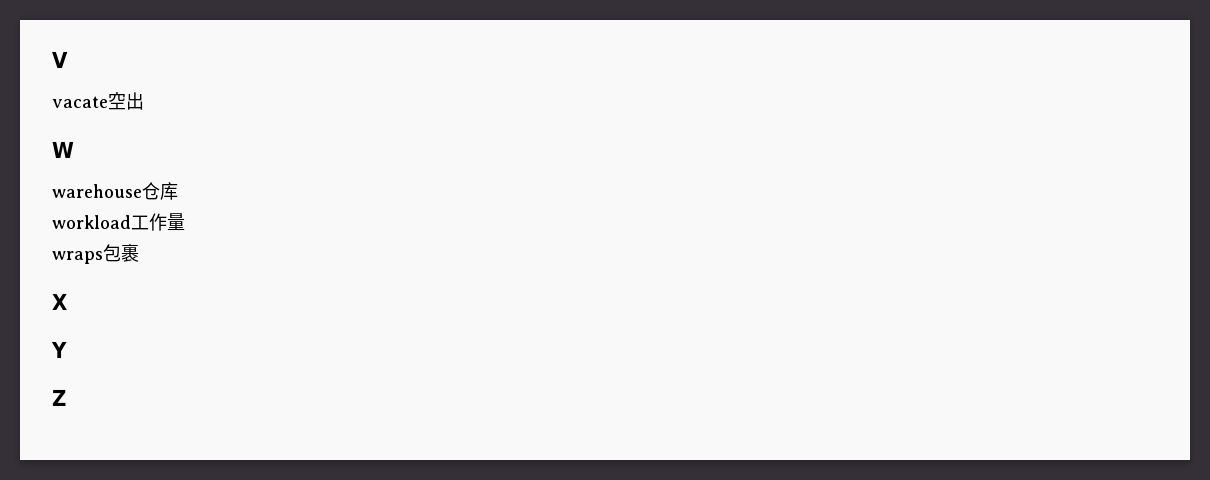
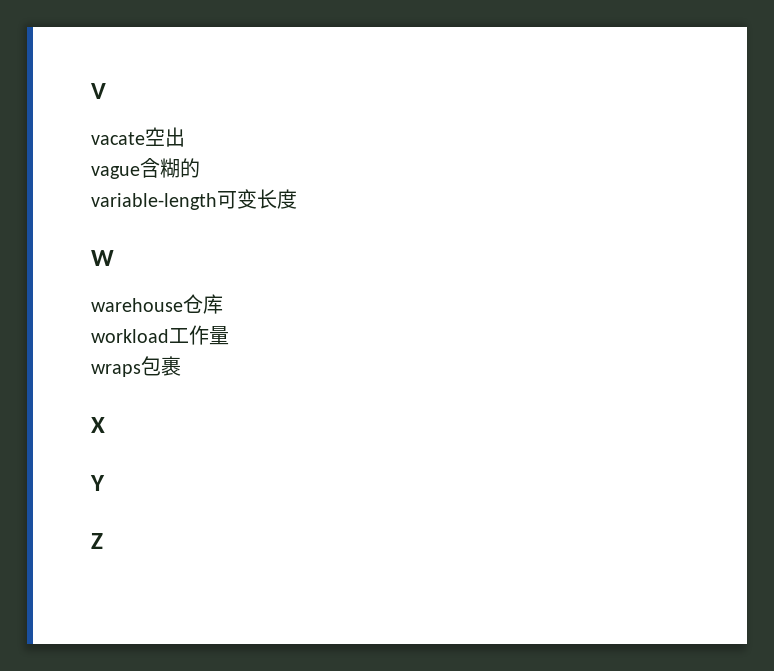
+ vague含糊的
+ variable-length可变长度

